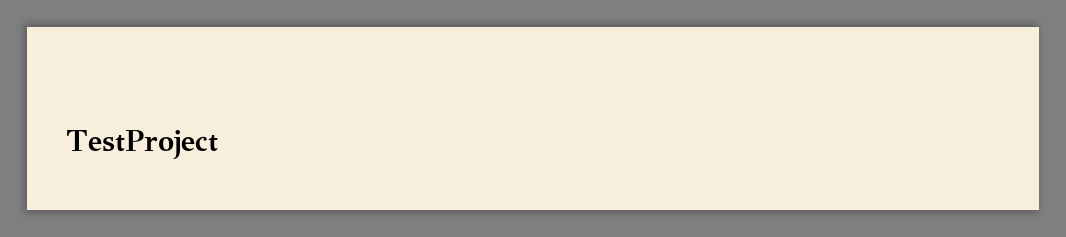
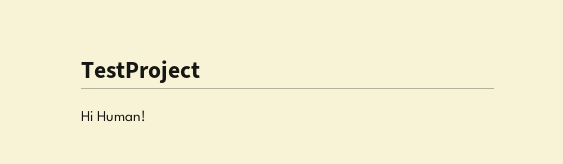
+ Hi Human!

